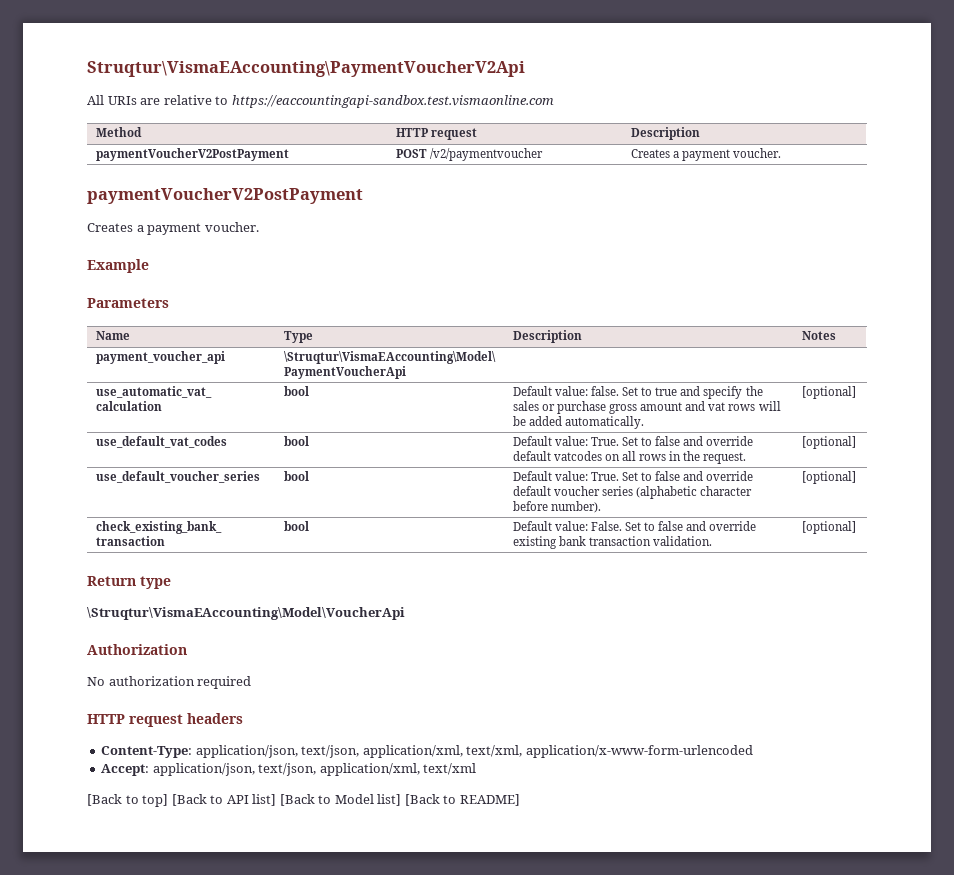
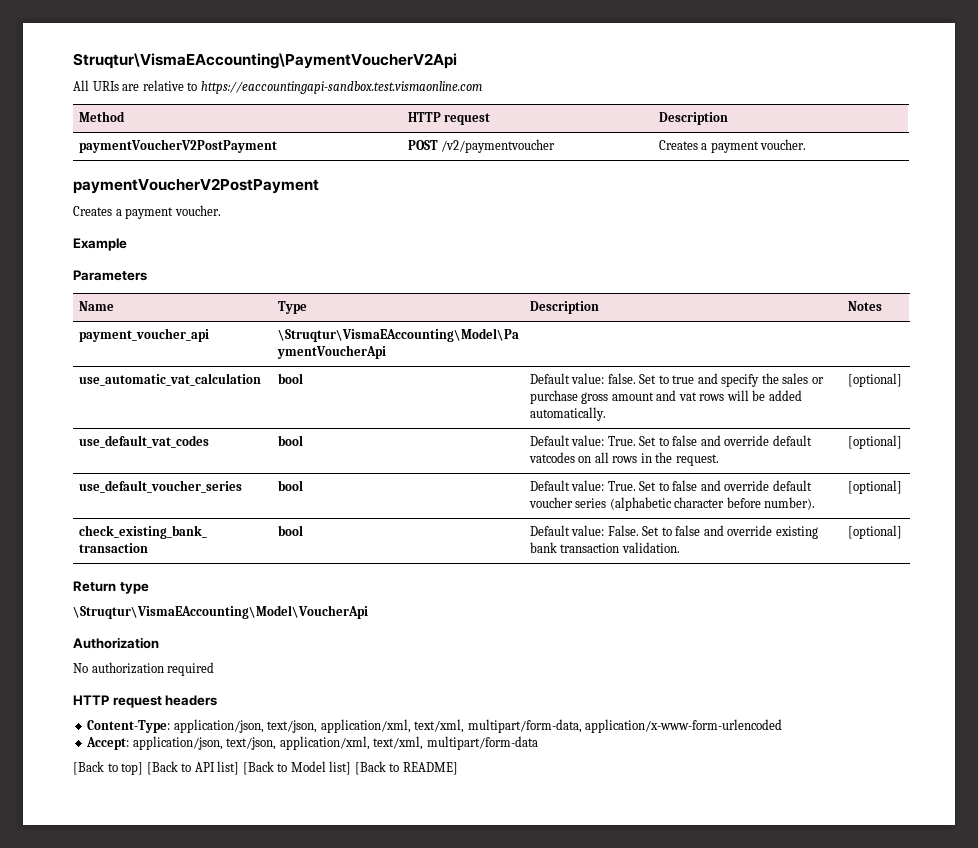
- Content-Type: application/json, text/json, application/xml, text/xml, application/x-www-form-urlencoded
+ Content-Type: application/json, text/json, application/xml, text/xml, multipart/form-data, application/x-www-form-urlencoded
- Accept: application/json, text/json, application/xml, text/xml
+ Accept: application/json, text/json, application/xml, text/xml, multipart/form-data

